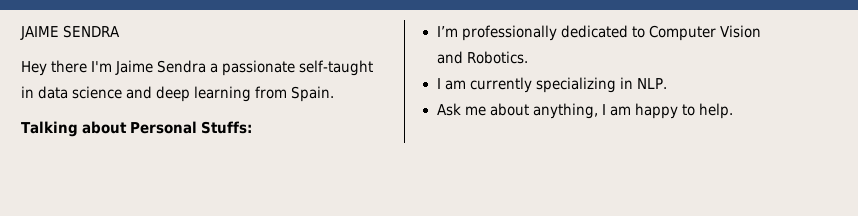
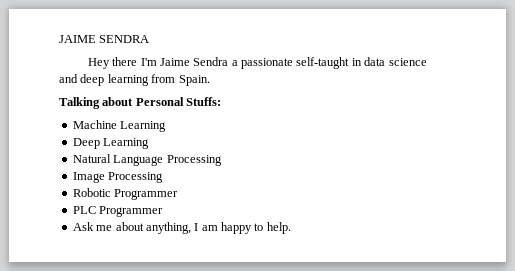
- I’m professionally dedicated to Computer Vision and Robotics.
- I am currently specializing in NLP.
+ Machine Learning
+ Deep Learning
+ Natural Language Processing
+ Image Processing
+ Robotic Programmer
+ PLC Programmer

